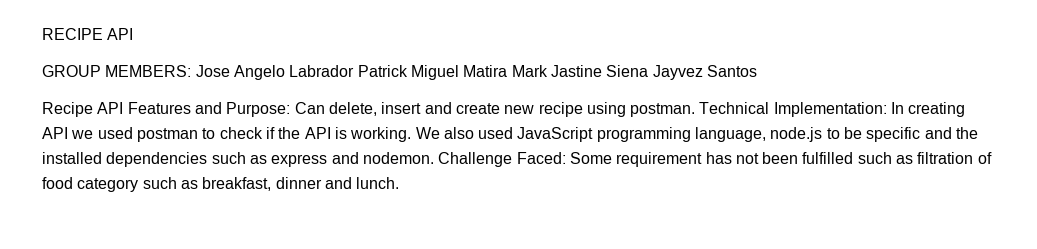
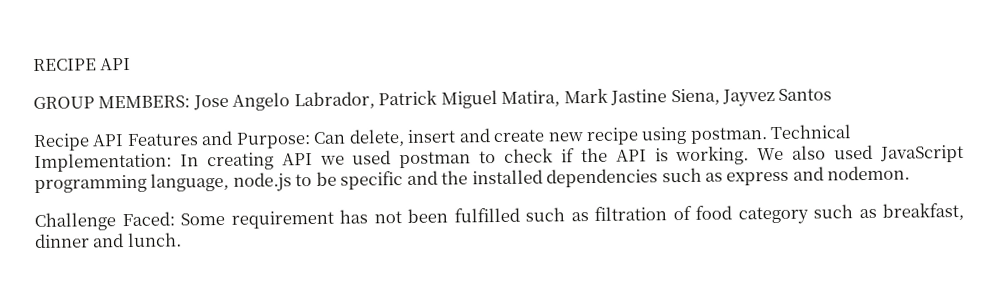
- GROUP MEMBERS: Jose Angelo Labrador Patrick Miguel Matira Mark Jastine Siena Jayvez Santos
+ GROUP MEMBERS: Jose Angelo Labrador, Patrick Miguel Matira, Mark Jastine Siena, Jayvez Santos
- We also used JavaScript programming language, node.js to be specific and the installed dependencies such as express and nodemon. Challenge Faced: Some requirement has not been fulfilled such as filtration of food category such as breakfast, dinner and lunch.
+ We also used JavaScript programming language, node.js to be specific and the installed dependencies such as express and nodemon.
+ Challenge Faced: Some requirement has not been fulfilled such as filtration of food category such as breakfast, dinner and lunch.

